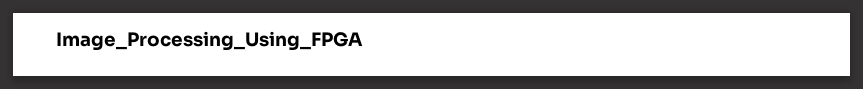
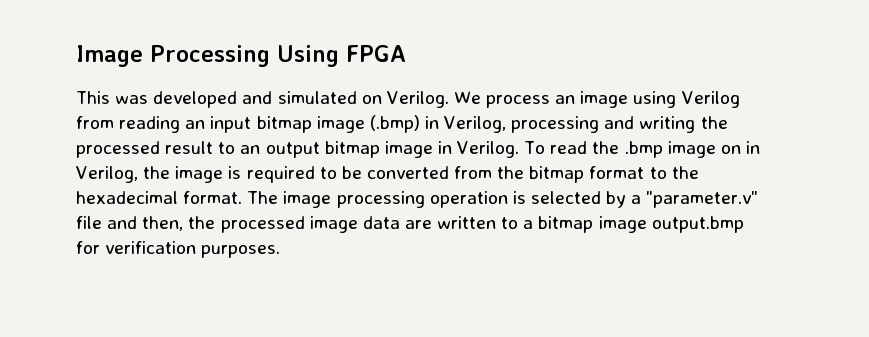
- Image_Processing_Using_FPGA
+ Image Processing Using FPGA
+ This was developed and simulated on Verilog. We process an image using Verilog from reading an input bitmap image (.bmp) in Verilog, processing and writing the processed result to an output bitmap image in Verilog. To read the .bmp image on in Verilog, the image is required to be converted from the bitmap format to the hexadecimal format. The image processing operation is selected by a "parameter.v" file and then, the processed image data are written to a bitmap image output.bmp for verification purposes.

